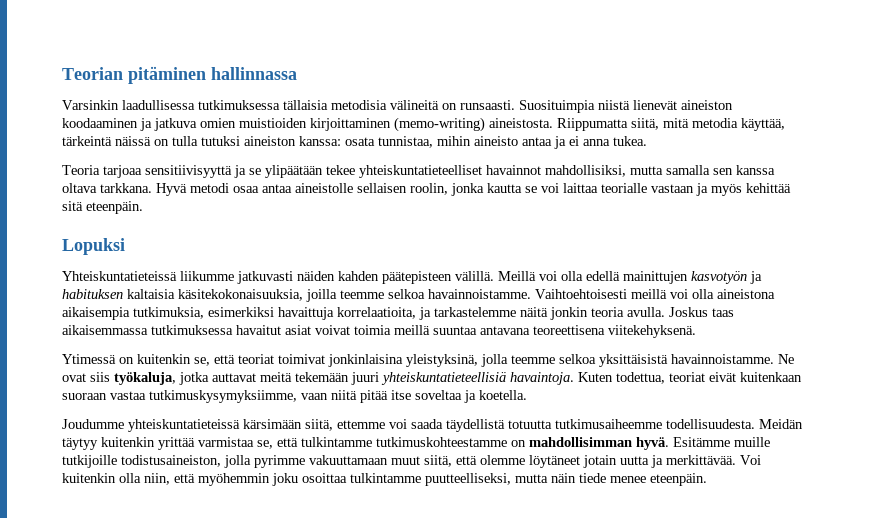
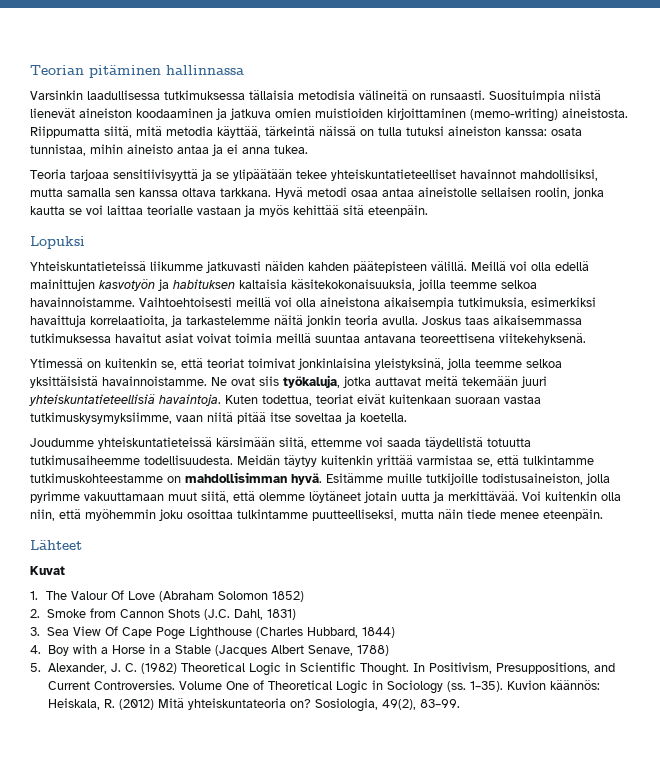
+ Lähteet
+ Kuvat
+ 1. The Valour Of Love (Abraham Solomon 1852)
+ 2. Smoke from Cannon Shots (J.C. Dahl, 1831)
+ 3. Sea View Of Cape Poge Lighthouse (Charles Hubbard, 1844)
+ 4. Boy with a Horse in a Stable (Jacques Albert Senave, 1788)
+ 5. Alexander, J. C. (1982) Theoretical Logic in Scientific Thought. In Positivism, Presuppositions, and Current Controversies. Volume One of Theoretical Logic in Sociology (ss. 1–35). Kuvion käännös: Heiskala, R. (2012) Mitä yhteiskuntateoria on? Sosiologia, 49(2), 83–99.

